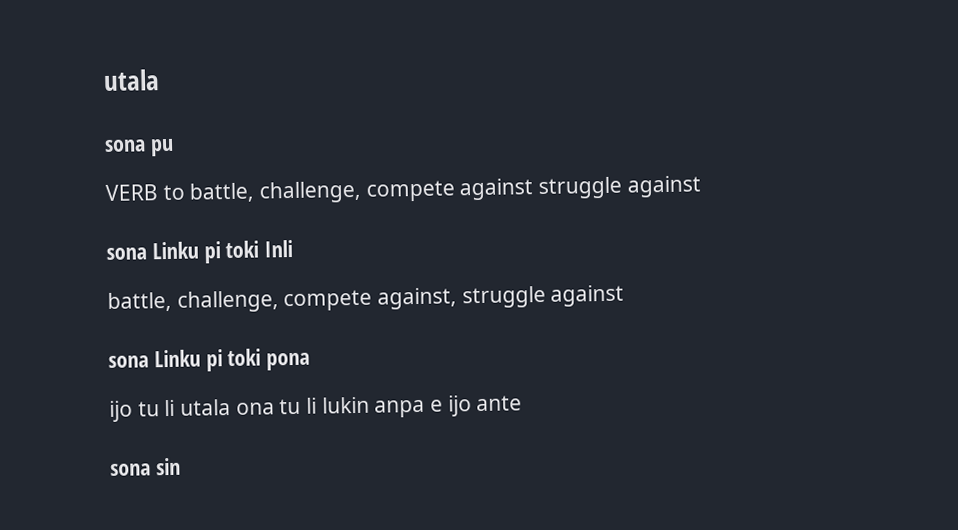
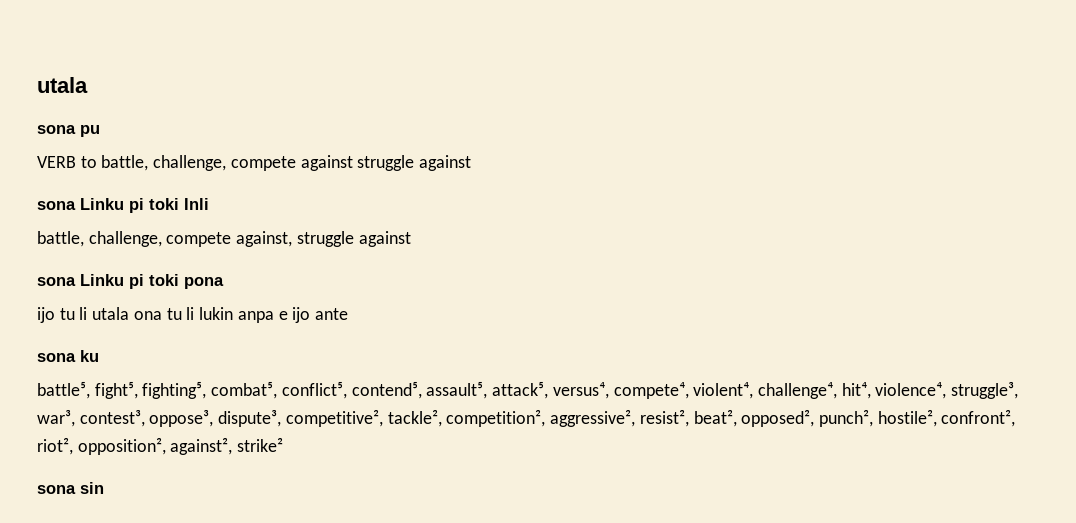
+ sona ku
+ battle⁵, fight⁵, fighting⁵, combat⁵, conflict⁵, contend⁵, assault⁵, attack⁵, versus⁴, compete⁴, violent⁴, challenge⁴, hit⁴, violence⁴, struggle³, war³, contest³, oppose³, dispute³, competitive², tackle², competition², aggressive², resist², beat², opposed², punch², hostile², confront², riot², opposition², against², strike²

